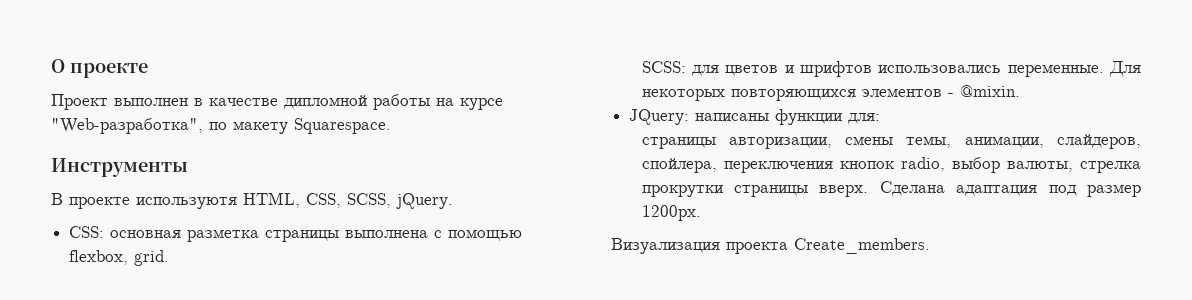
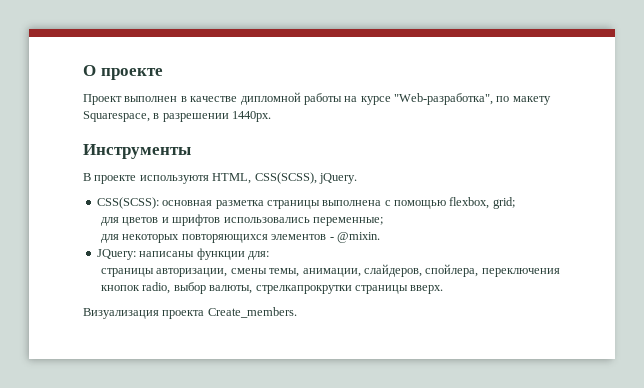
- Проект выполнен в качестве дипломной работы на курсе "Web-разработка", по макету Squarespace.
+ Проект выполнен в качестве дипломной работы на курсе "Web-разработка", по макету Squarespace, в разрешении 1440px.
- В проекте используютя HTML, CSS, SCSS, jQuery.
+ В проекте используютя HTML, CSS(SCSS), jQuery.
- CSS: основная разметка страницы выполнена с помощью flexbox, grid.
- SCSS: для цветов и шрифтов использовались переменные. Для некоторых повторяющихся элементов - @mixin.
+ CSS(SCSS): основная разметка страницы выполнена с помощью flexbox, grid;
+ для цветов и шрифтов использовались переменные;
+ для некоторых повторяющихся элементов - @mixin.
- cтраницы авторизации, cмены темы, анимации, слайдеров, спойлера, переключения кнопок radio, выбор валюты, стрелка прокрутки страницы вверх. Сделана адаптация под размер 1200px.
+ cтраницы авторизации, cмены темы, анимации, слайдеров, спойлера, переключения кнопок radio, выбор валюты, стрелкапрокрутки страницы вверх.

